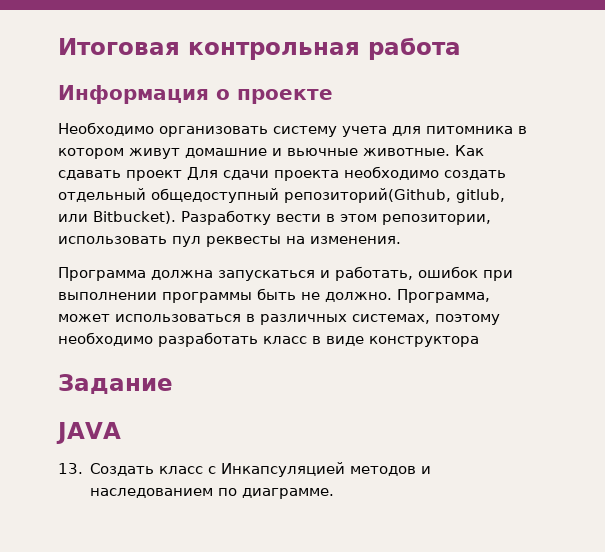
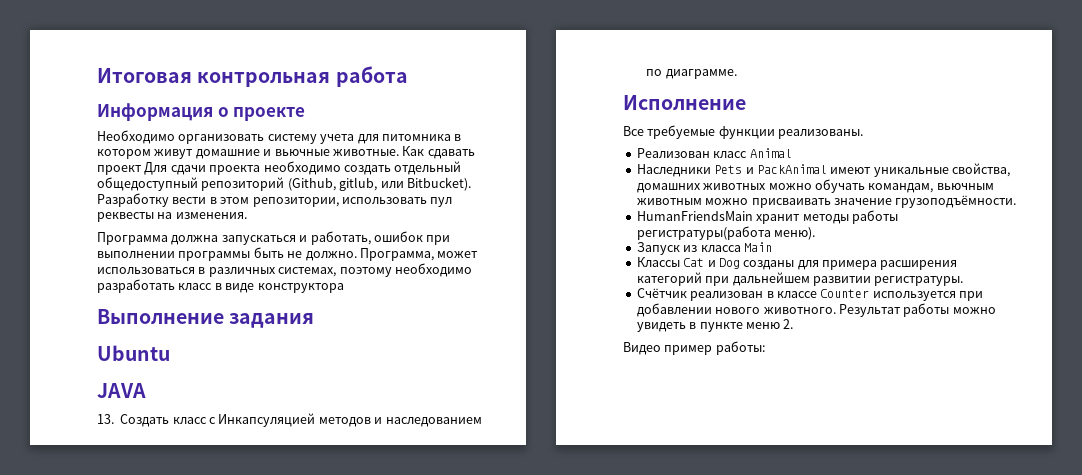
- Как сдавать проект Для сдачи проекта необходимо создать отдельный общедоступный репозиторий(Github, gitlub, или Bitbucket).
+ Как сдавать проект Для сдачи проекта необходимо создать отдельный общедоступный репозиторий (Github, gitlub, или Bitbucket).
- Задание
+ Выполнение задания
+ Ubuntu
+ Исполнение
+ Все требуемые функции реализованы.
+ Реализован класс Animal
+ Наследники Pets и PackAnimal имеют уникальные свойства, домашних животных можно обучать командам, вьючным животным можно присваивать значение грузоподъёмности.
+ HumanFriendsMain хранит методы работы регистратуры(работа меню).
+ Запуск из класса Main
+ Классы Cat и Dog созданы для примера расширения категорий при дальнейшем развитии регистратуры.
+ Счётчик реализован в классе Counter используется при добавлении нового животного. Результат работы можно увидеть в пункте меню 2.
+ Видео пример работы:

